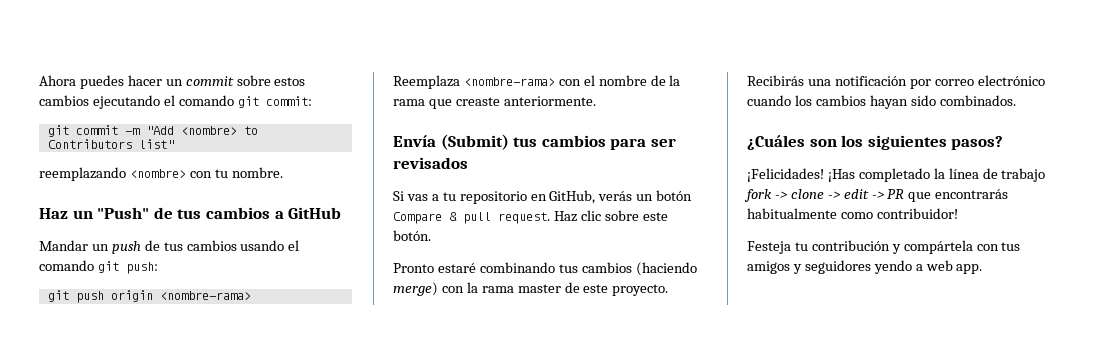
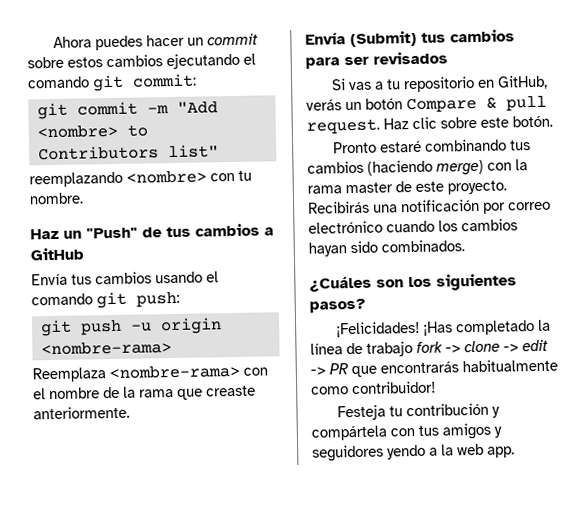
- Mandar un push de tus cambios usando el comando git push:
+ Envía tus cambios usando el comando git push:
- git push origin <nombre-rama>
+ git push -u origin <nombre-rama>
- Festeja tu contribución y compártela con tus amigos y seguidores yendo a web app.
+ Festeja tu contribución y compártela con tus amigos y seguidores yendo a la web app.

